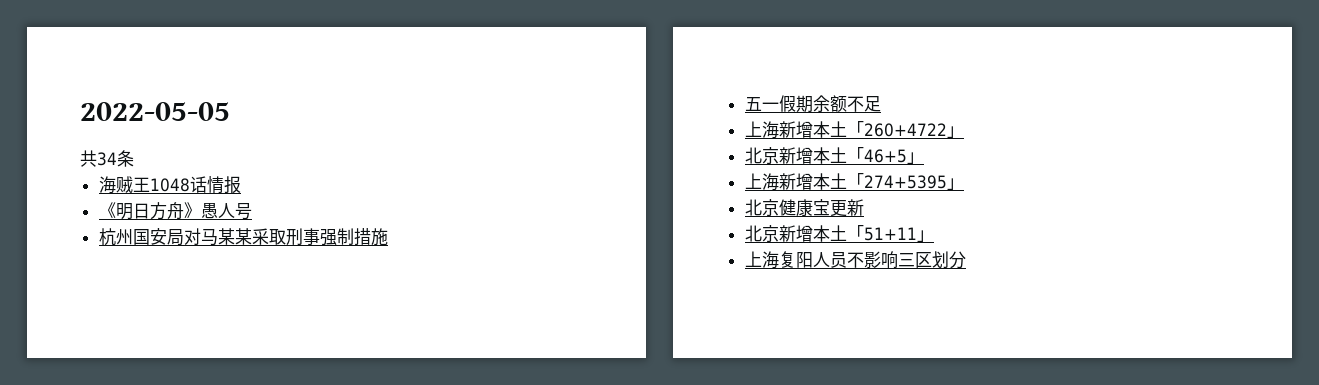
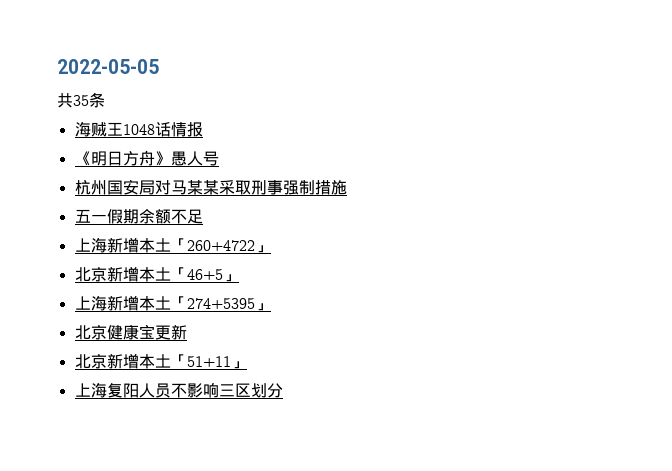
- 共34条
+ 共35条

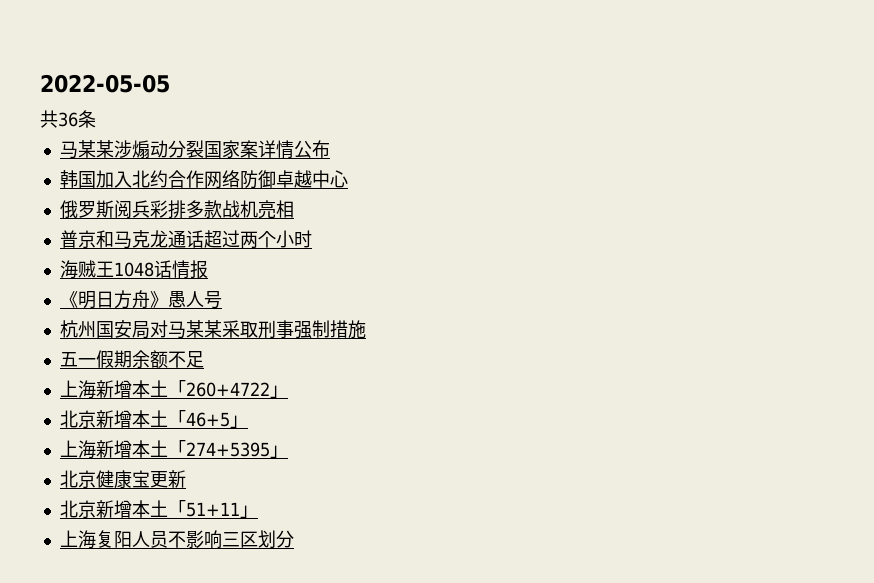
- 共35条
+ 共36条
+ 马某某涉煽动分裂国家案详情公布
+ 韩国加入北约合作网络防御卓越中心
+ 俄罗斯阅兵彩排多款战机亮相
+ 普京和马克龙通话超过两个小时

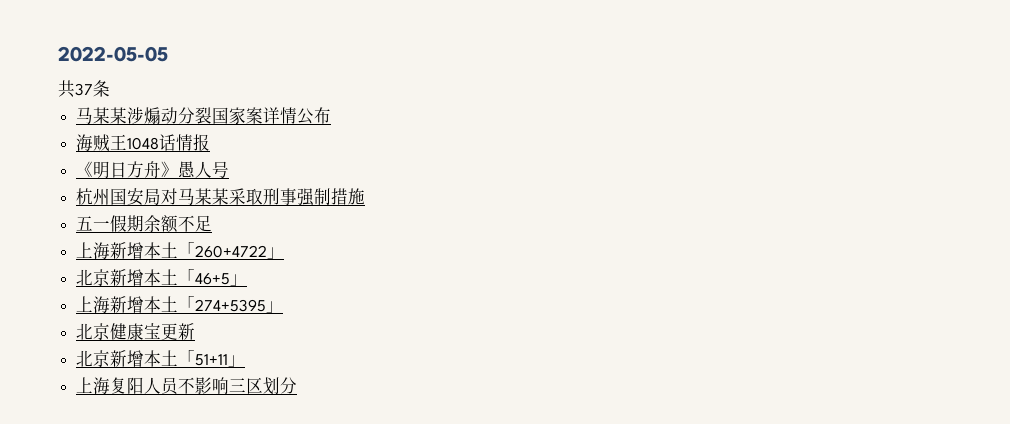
- 共36条
+ 共37条
- 韩国加入北约合作网络防御卓越中心
- 俄罗斯阅兵彩排多款战机亮相
- 普京和马克龙通话超过两个小时

